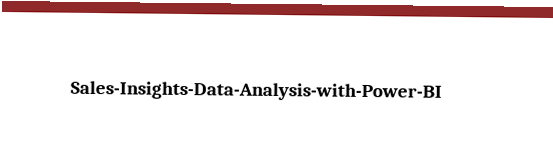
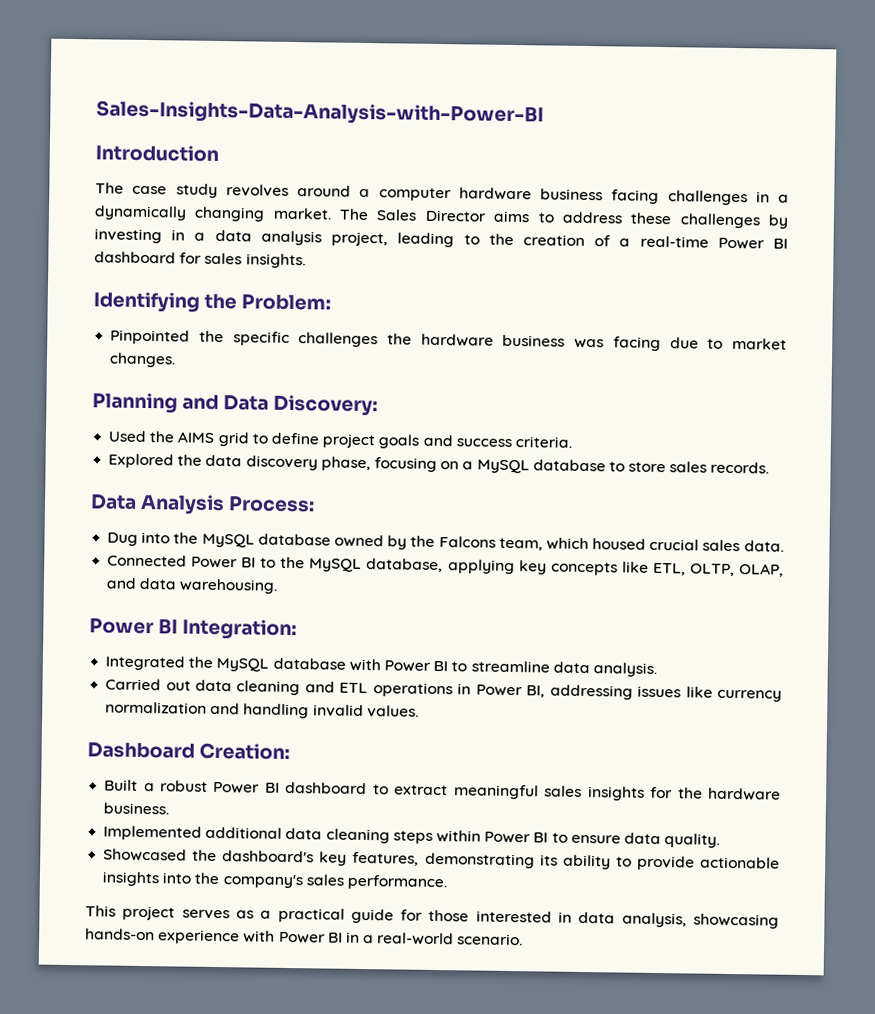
+ Introduction
+ The case study revolves around a computer hardware business facing challenges in a dynamically changing market. The Sales Director aims to address these challenges by investing in a data analysis project, leading to the creation of a real-time Power BI dashboard for sales insights.
+ Identifying the Problem:
+ Pinpointed the specific challenges the hardware business was facing due to market changes.
+ Planning and Data Discovery:
+ Used the AIMS grid to define project goals and success criteria.
+ Explored the data discovery phase, focusing on a MySQL database to store sales records.
+ Data Analysis Process:
+ Dug into the MySQL database owned by the Falcons team, which housed crucial sales data.
+ Connected Power BI to the MySQL database, applying key concepts like ETL, OLTP, OLAP, and data warehousing.
+ Power BI Integration:
+ Integrated the MySQL database with Power BI to streamline data analysis.
+ Carried out data cleaning and ETL operations in Power BI, addressing issues like currency normalization and handling invalid values.
+ Dashboard Creation:
+ Built a robust Power BI dashboard to extract meaningful sales insights for the hardware business.
+ Implemented additional data cleaning steps within Power BI to ensure data quality.
+ Showcased the dashboard's key features, demonstrating its ability to provide actionable insights into the company's sales performance.
+ This project serves as a practical guide for those interested in data analysis, showcasing hands-on experience with Power BI in a real-world scenario.

